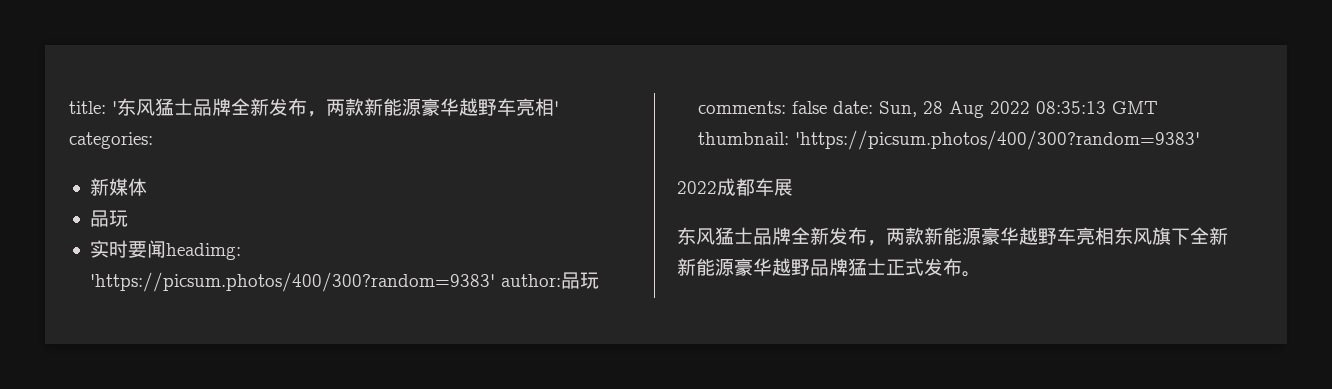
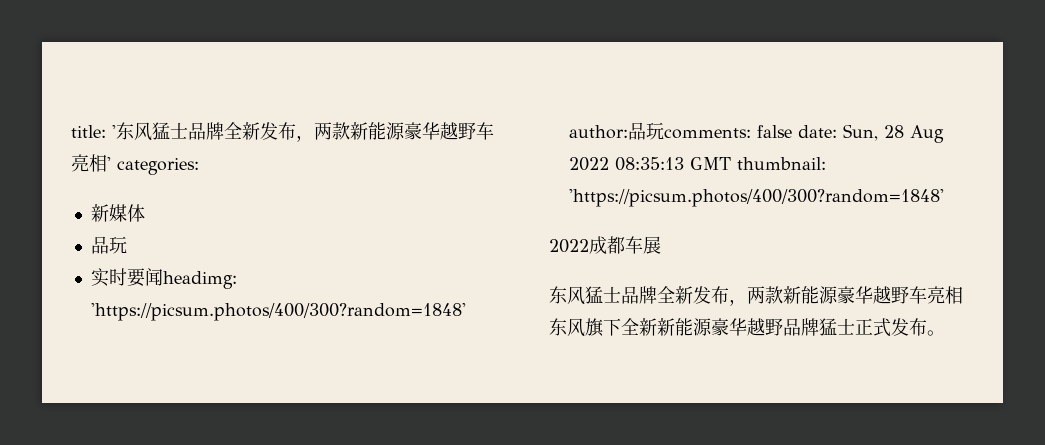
- 实时要闻headimg: 'https://picsum.photos/400/300?random=9383' author:品玩comments: false date: Sun, 28 Aug 2022 08:35:13 GMT thumbnail: 'https://picsum.photos/400/300?random=9383'
+ 实时要闻headimg: 'https://picsum.photos/400/300?random=1848' author:品玩comments: false date: Sun, 28 Aug 2022 08:35:13 GMT thumbnail: 'https://picsum.photos/400/300?random=1848'

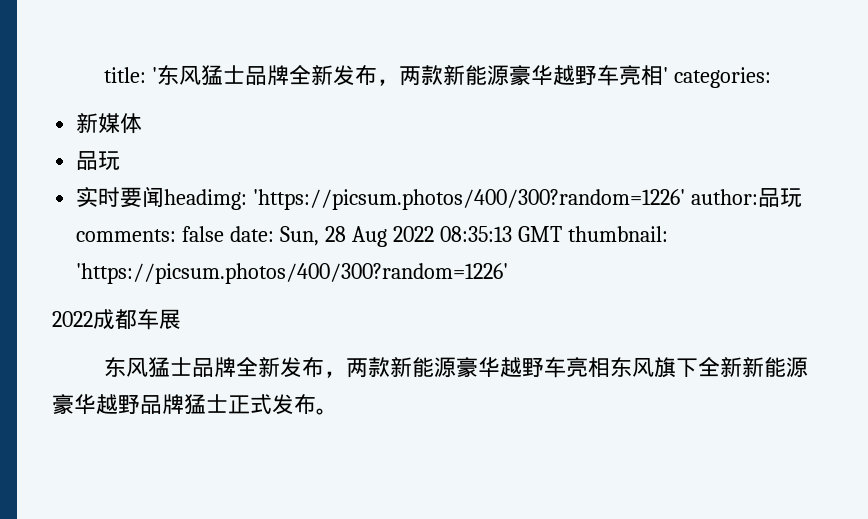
- 实时要闻headimg: 'https://picsum.photos/400/300?random=1848' author:品玩comments: false date: Sun, 28 Aug 2022 08:35:13 GMT thumbnail: 'https://picsum.photos/400/300?random=1848'
+ 实时要闻headimg: 'https://picsum.photos/400/300?random=1226' author:品玩comments: false date: Sun, 28 Aug 2022 08:35:13 GMT thumbnail: 'https://picsum.photos/400/300?random=1226'

